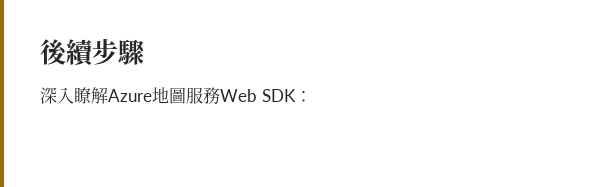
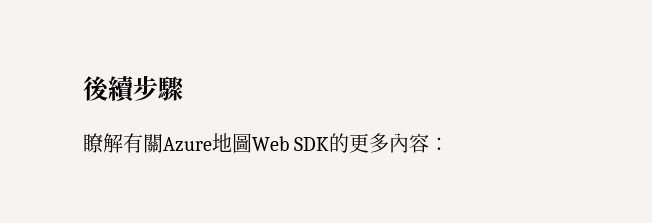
- 深入瞭解Azure地圖服務Web SDK：
+ 瞭解有關Azure地圖Web SDK的更多內容：

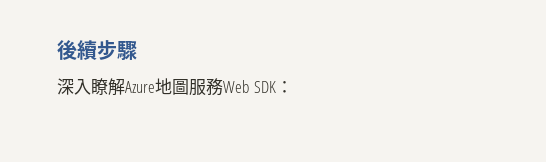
- 瞭解有關Azure地圖Web SDK的更多內容：
+ 深入瞭解Azure地圖服務Web SDK：

